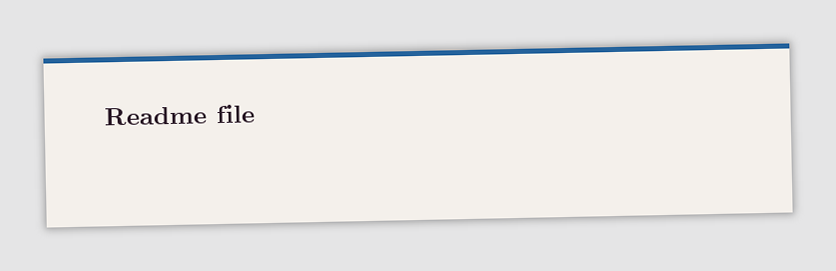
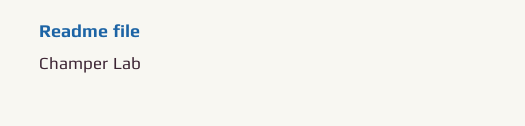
+ Champer Lab

